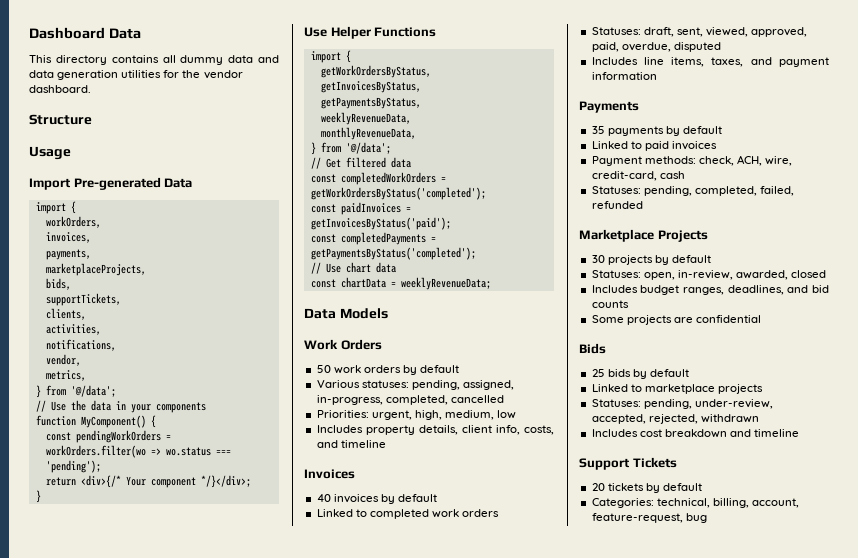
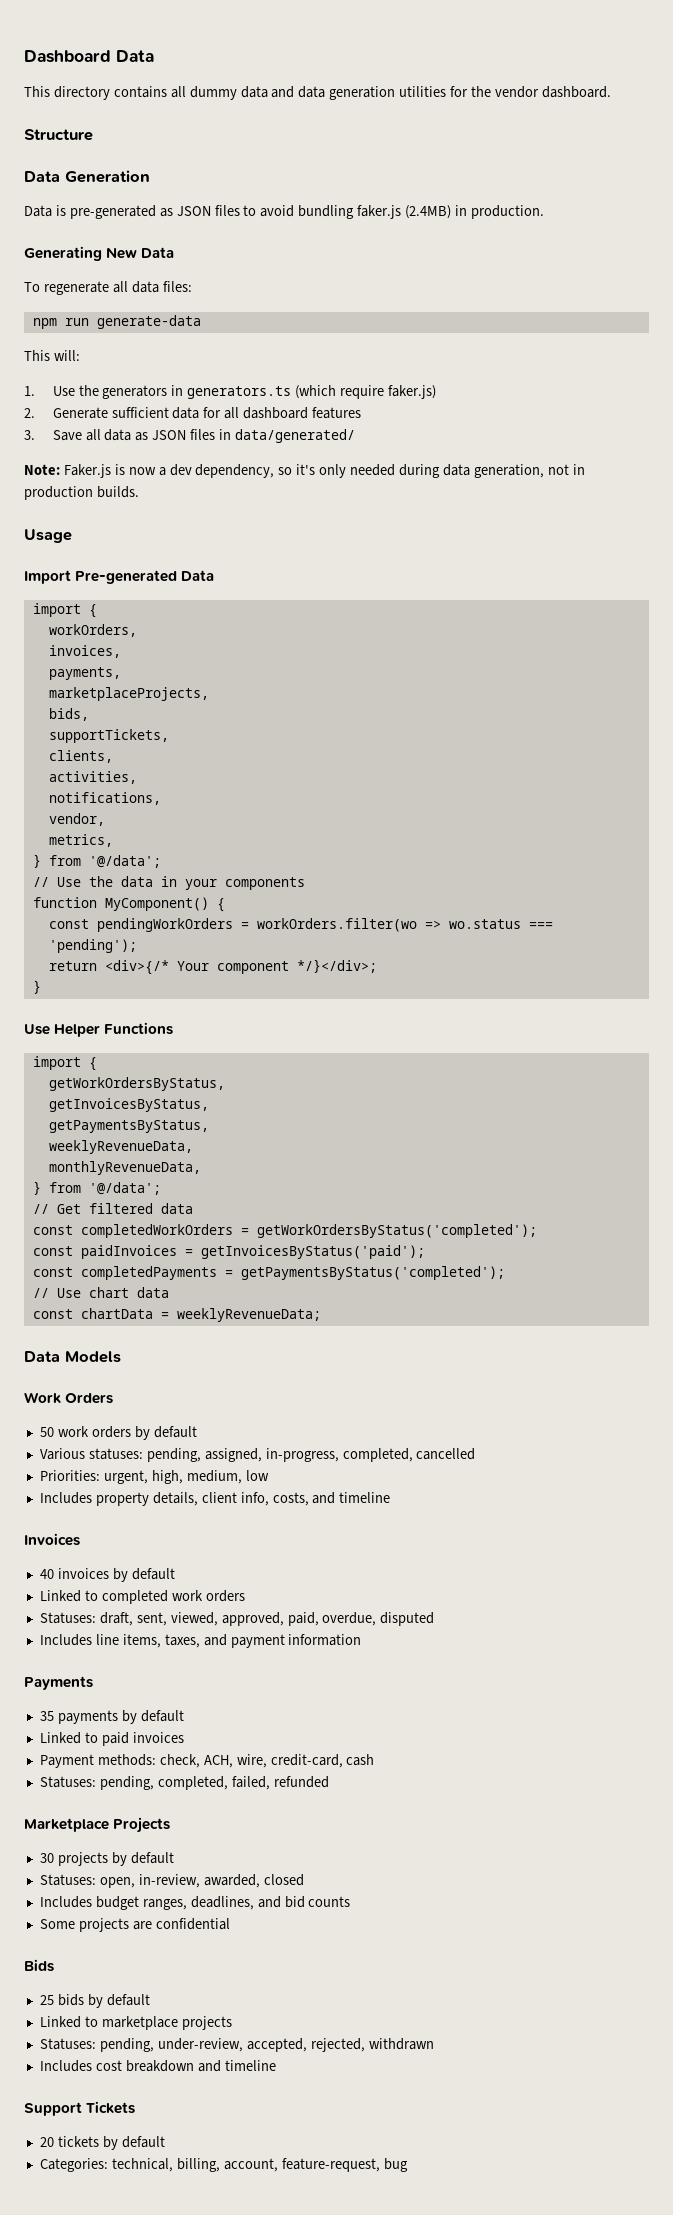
+ Data Generation
+ Data is pre-generated as JSON files to avoid bundling faker.js (2.4MB) in production.
+ Generating New Data
+ To regenerate all data files:
+ npm run generate-data
+ This will:
+ 1. Use the generators in generators.ts (which require faker.js)
+ 2. Generate sufficient data for all dashboard features
+ 3. Save all data as JSON files in data/generated/
+ Note: Faker.js is now a dev dependency, so it's only needed during data generation, not in production builds.

